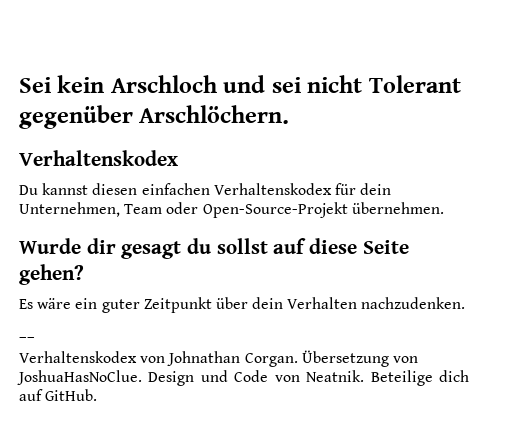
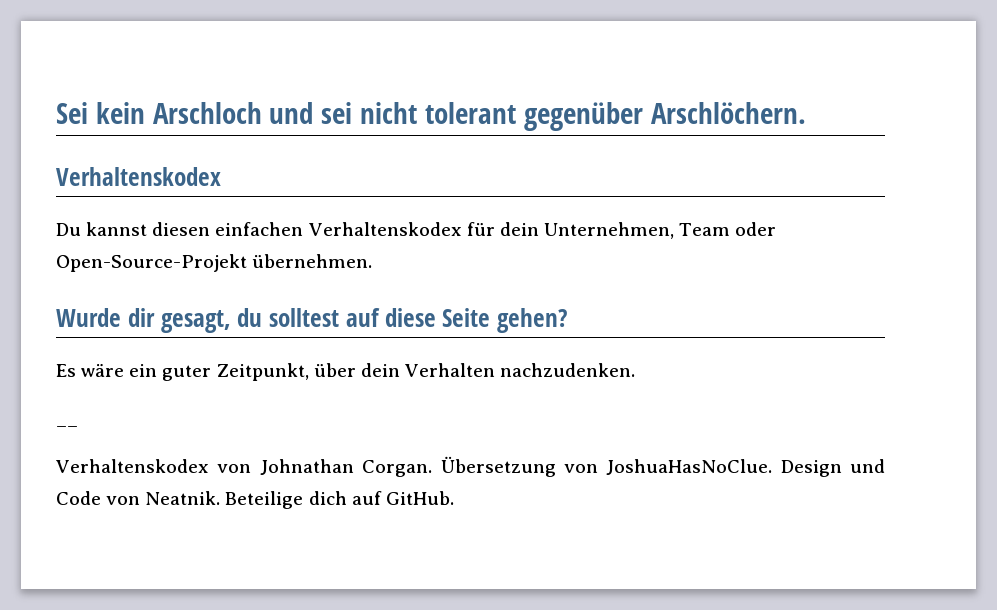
- Sei kein Arschloch und sei nicht Tolerant gegenüber Arschlöchern.
+ Sei kein Arschloch und sei nicht tolerant gegenüber Arschlöchern.
- Wurde dir gesagt du sollst auf diese Seite gehen?
+ Wurde dir gesagt, du solltest auf diese Seite gehen?
- Es wäre ein guter Zeitpunkt über dein Verhalten nachzudenken.
+ Es wäre ein guter Zeitpunkt, über dein Verhalten nachzudenken.

